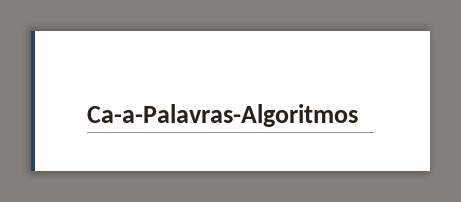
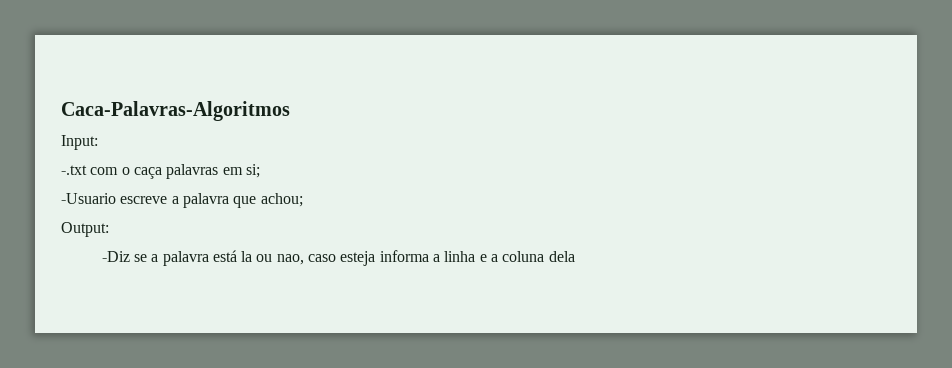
- Ca-a-Palavras-Algoritmos
+ Caca-Palavras-Algoritmos
+ Input:
+ -.txt com o caça palavras em si;
+ -Usuario escreve a palavra que achou;
+ Output:
+ -Diz se a palavra está la ou nao, caso esteja informa a linha e a coluna dela

